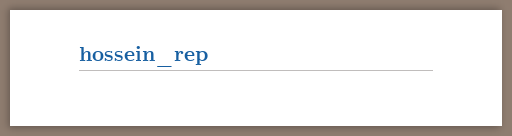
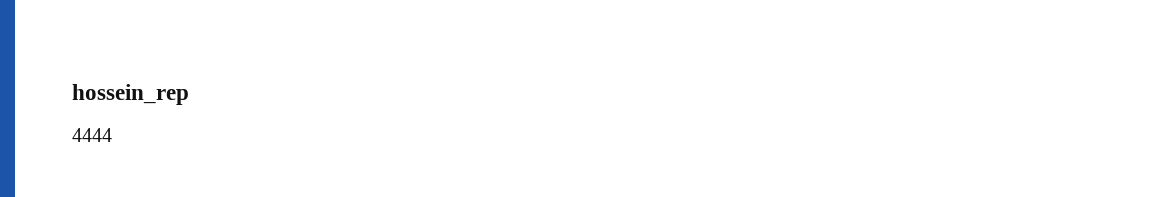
+ 4444

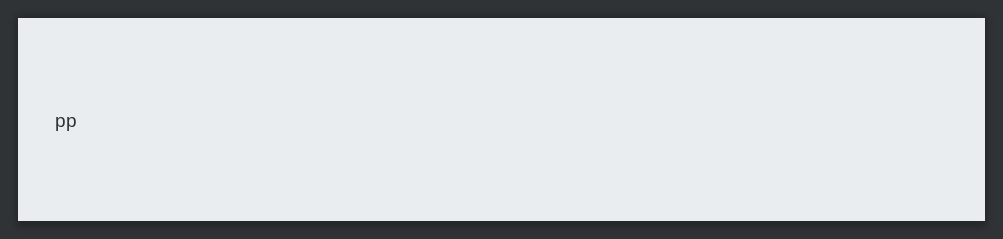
- hossein_rep
- 4444
+ pp

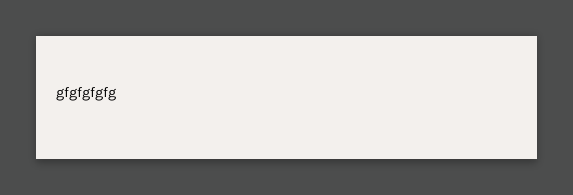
- pp
+ gfgfgfgfg

